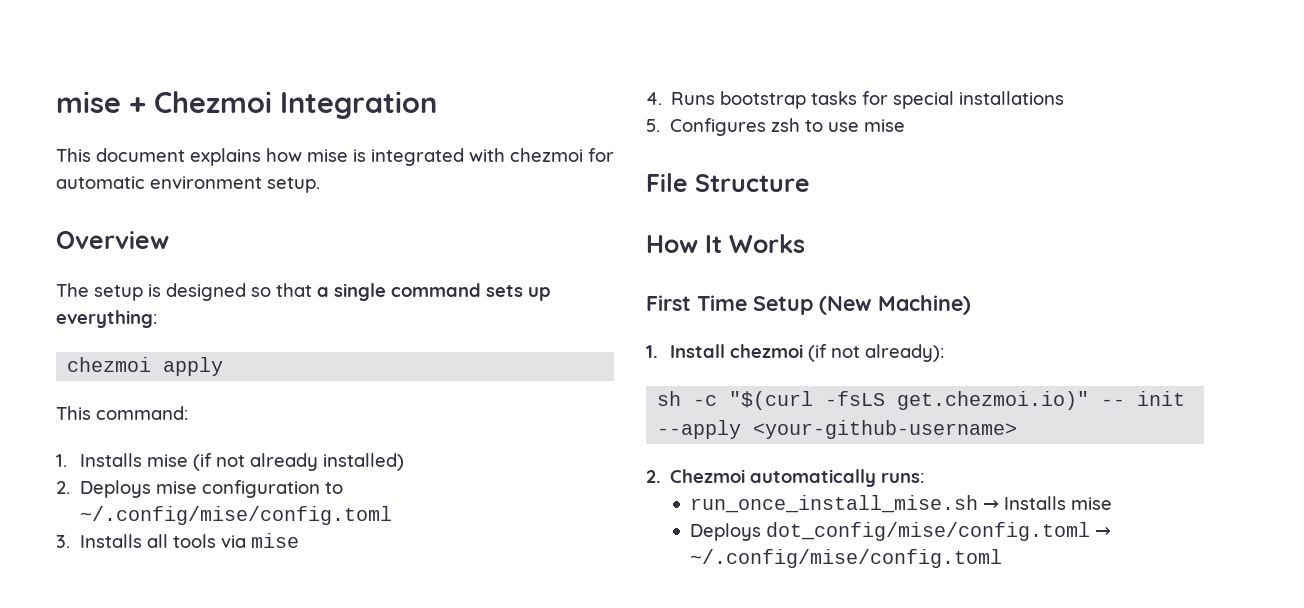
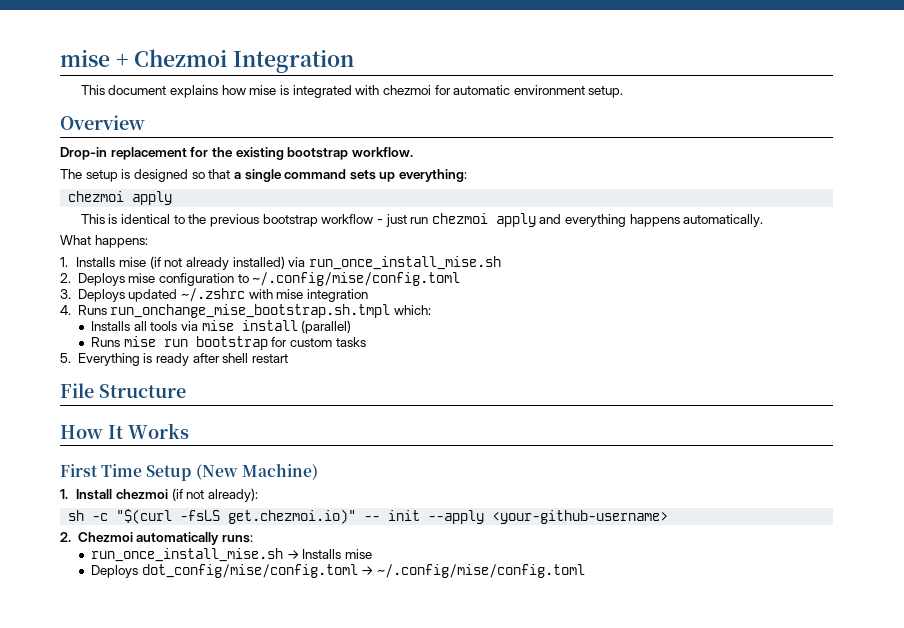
+ Drop-in replacement for the existing bootstrap workflow.
- This command:
+ This is identical to the previous bootstrap workflow - just run chezmoi apply and everything happens automatically.
+ What happens:
- 1. Installs mise (if not already installed)
+ 1. Installs mise (if not already installed) via run_once_install_mise.sh
- 3. Installs all tools via mise
- 4. Runs bootstrap tasks for special installations
- 5. Configures zsh to use mise
+ 3. Deploys updated ~/.zshrc with mise integration
+ 4. Runs run_onchange_mise_bootstrap.sh.tmpl which:
+ Installs all tools via mise install (parallel)
+ Runs mise run bootstrap for custom tasks
+ 5. Everything is ready after shell restart

